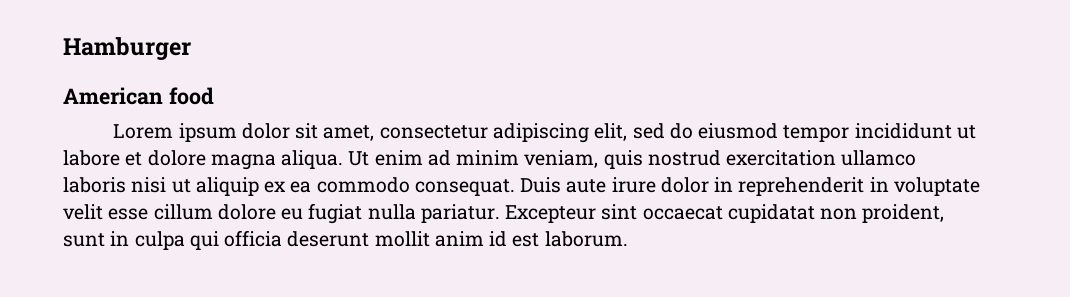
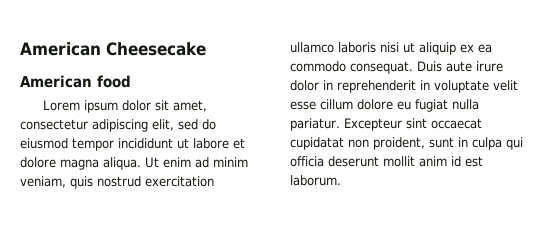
- Hamburger
+ American Cheesecake

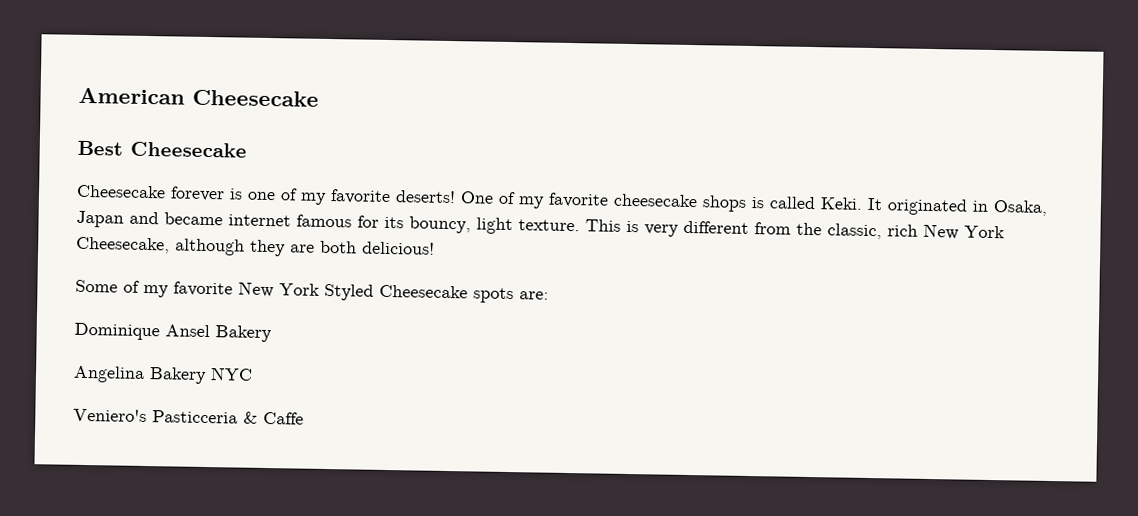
- American food
- Lorem ipsum dolor sit amet, consectetur adipiscing elit, sed do eiusmod tempor incididunt ut labore et dolore magna aliqua. Ut enim ad minim veniam, quis nostrud exercitation ullamco laboris nisi ut aliquip ex ea commodo consequat. Duis aute irure dolor in reprehenderit in voluptate velit esse cillum dolore eu fugiat nulla pariatur. Excepteur sint occaecat cupidatat non proident, sunt in culpa qui officia deserunt mollit anim id est laborum.
+ Best Cheesecake
+ Cheesecake forever is one of my favorite deserts! One of my favorite cheesecake shops is called Keki. It originated in Osaka, Japan and became internet famous for its bouncy, light texture. This is very different from the classic, rich New York Cheesecake, although they are both delicious!
+ Some of my favorite New York Styled Cheesecake spots are:
+ Dominique Ansel Bakery
+ Angelina Bakery NYC
+ Veniero's Pasticceria & Caffe

